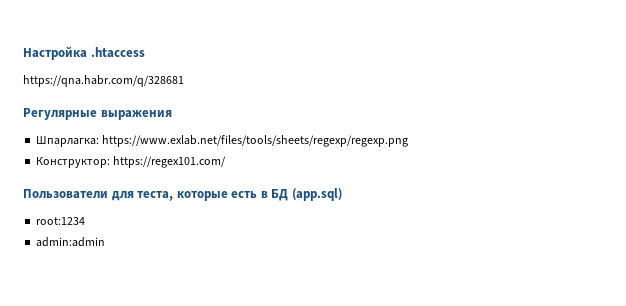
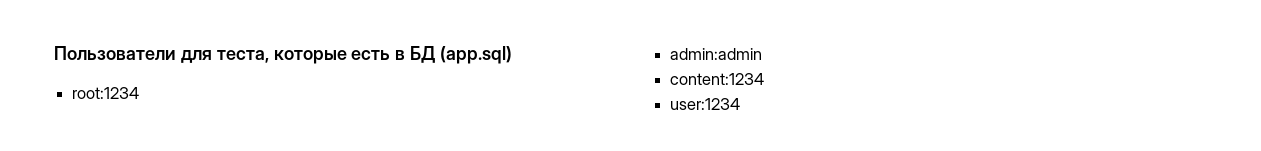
- Настройка .htaccess
- https://qna.habr.com/q/328681
- Регулярные выражения
- Шпарлагка: https://www.exlab.net/files/tools/sheets/regexp/regexp.png
- Конструктор: https://regex101.com/
+ content:1234
+ user:1234

